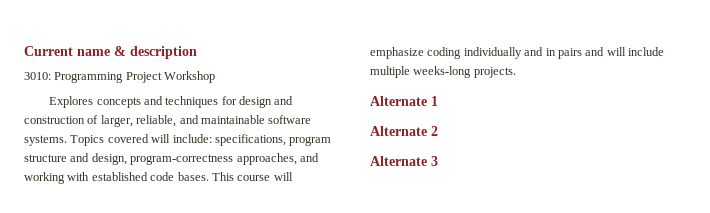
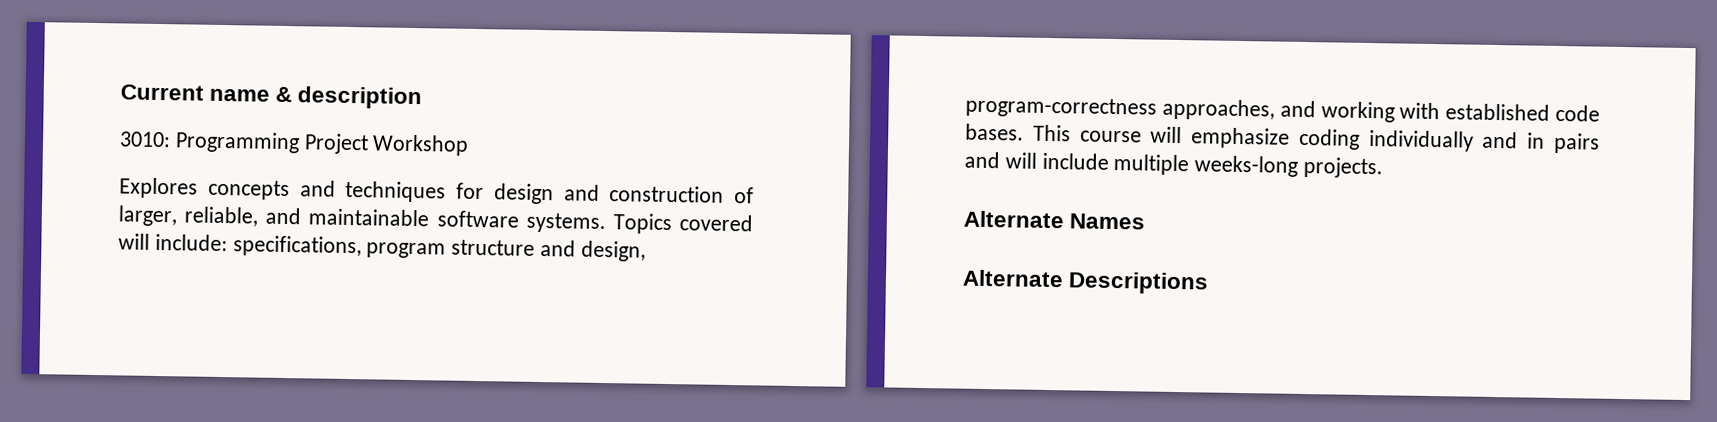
- Alternate 1
- Alternate 2
- Alternate 3
+ Alternate Names
+ Alternate Descriptions

